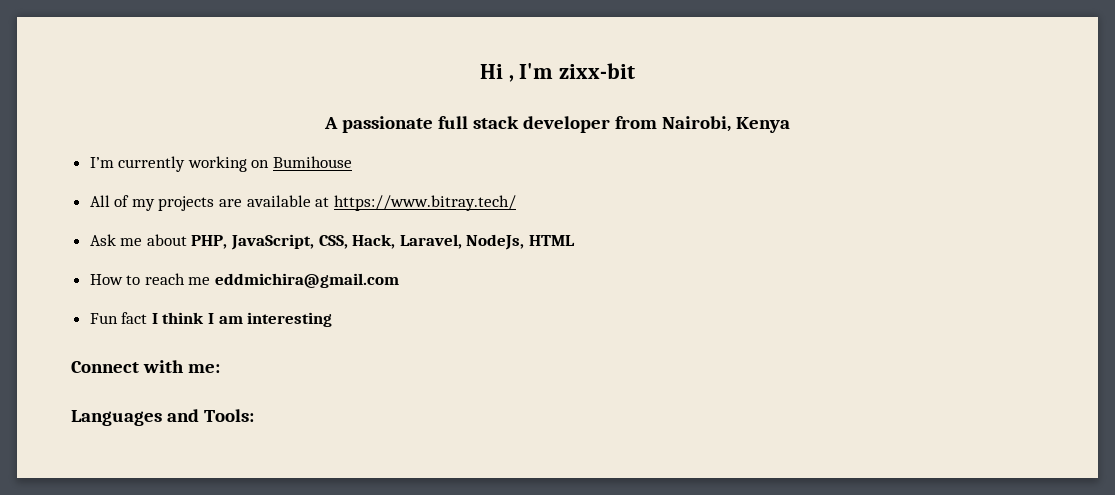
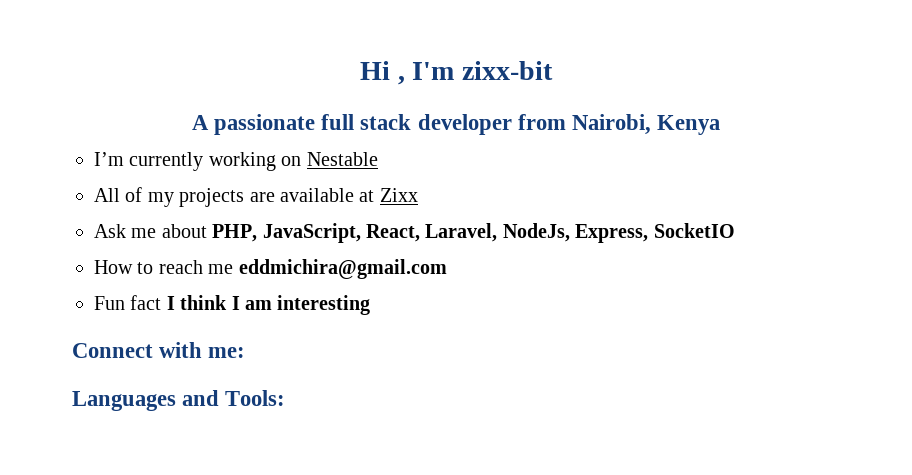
- I’m currently working on Bumihouse
+ I’m currently working on Nestable
- All of my projects are available at https://www.bitray.tech/
+ All of my projects are available at Zixx
- Ask me about PHP, JavaScript, CSS, Hack, Laravel, NodeJs, HTML
+ Ask me about PHP, JavaScript, React, Laravel, NodeJs, Express, SocketIO

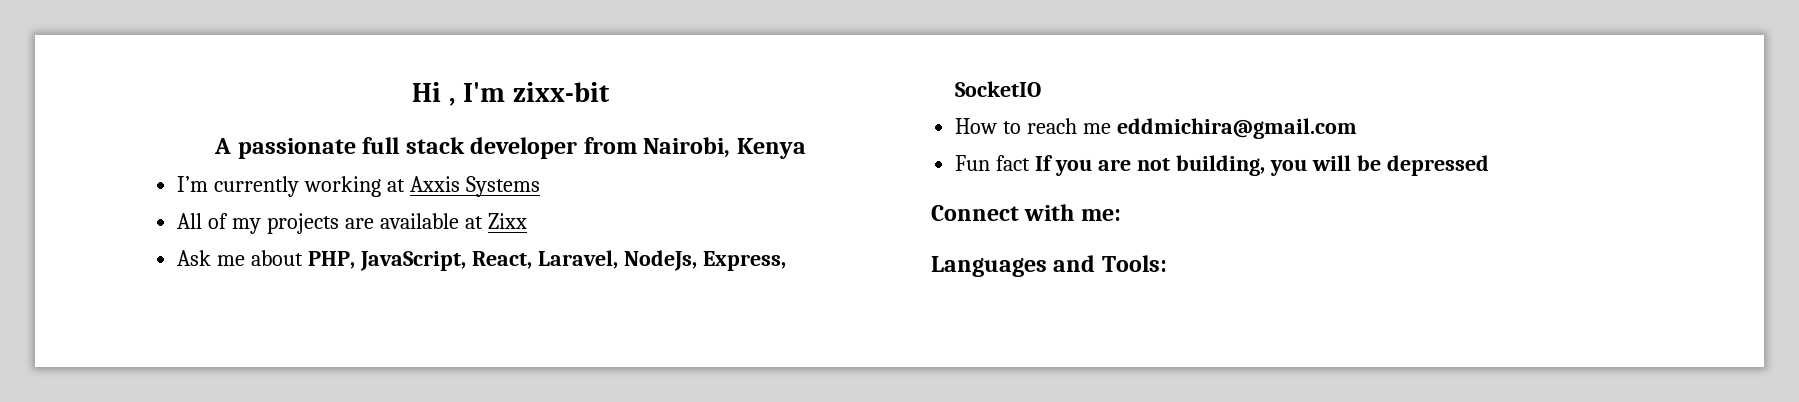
- I’m currently working on Nestable
+ I’m currently working at Axxis Systems
- Fun fact I think I am interesting
+ Fun fact If you are not building, you will be depressed

